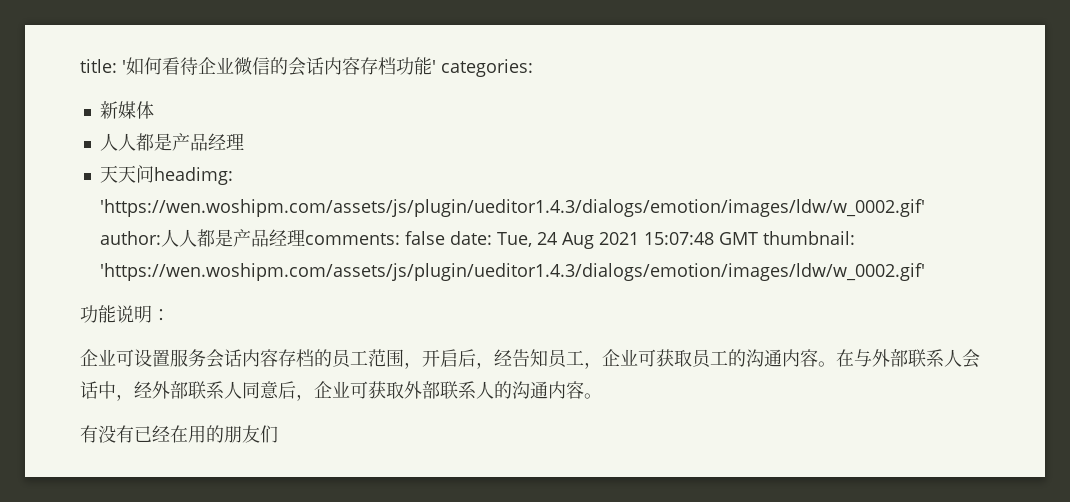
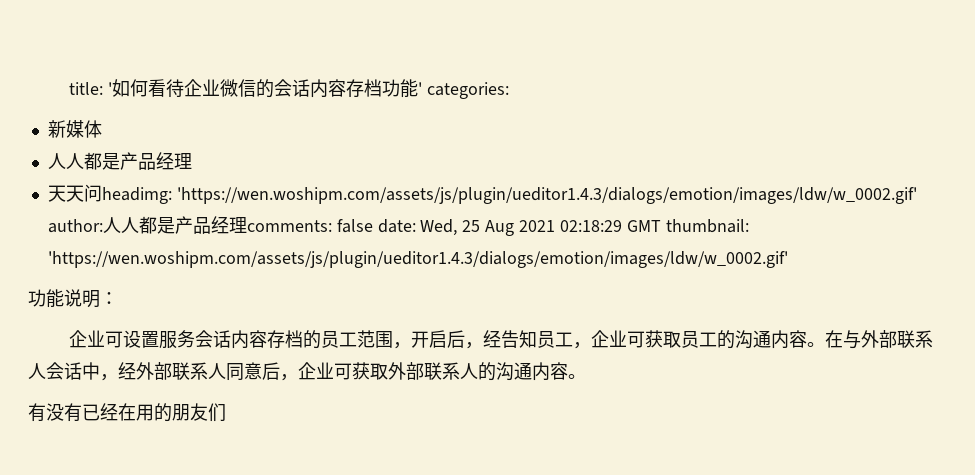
- 天天问headimg: 'https://wen.woshipm.com/assets/js/plugin/ueditor1.4.3/dialogs/emotion/images/ldw/w_0002.gif' author:人人都是产品经理comments: false date: Tue, 24 Aug 2021 15:07:48 GMT thumbnail: 'https://wen.woshipm.com/assets/js/plugin/ueditor1.4.3/dialogs/emotion/images/ldw/w_0002.gif'
+ 天天问headimg: 'https://wen.woshipm.com/assets/js/plugin/ueditor1.4.3/dialogs/emotion/images/ldw/w_0002.gif' author:人人都是产品经理comments: false date: Wed, 25 Aug 2021 02:18:29 GMT thumbnail: 'https://wen.woshipm.com/assets/js/plugin/ueditor1.4.3/dialogs/emotion/images/ldw/w_0002.gif'

